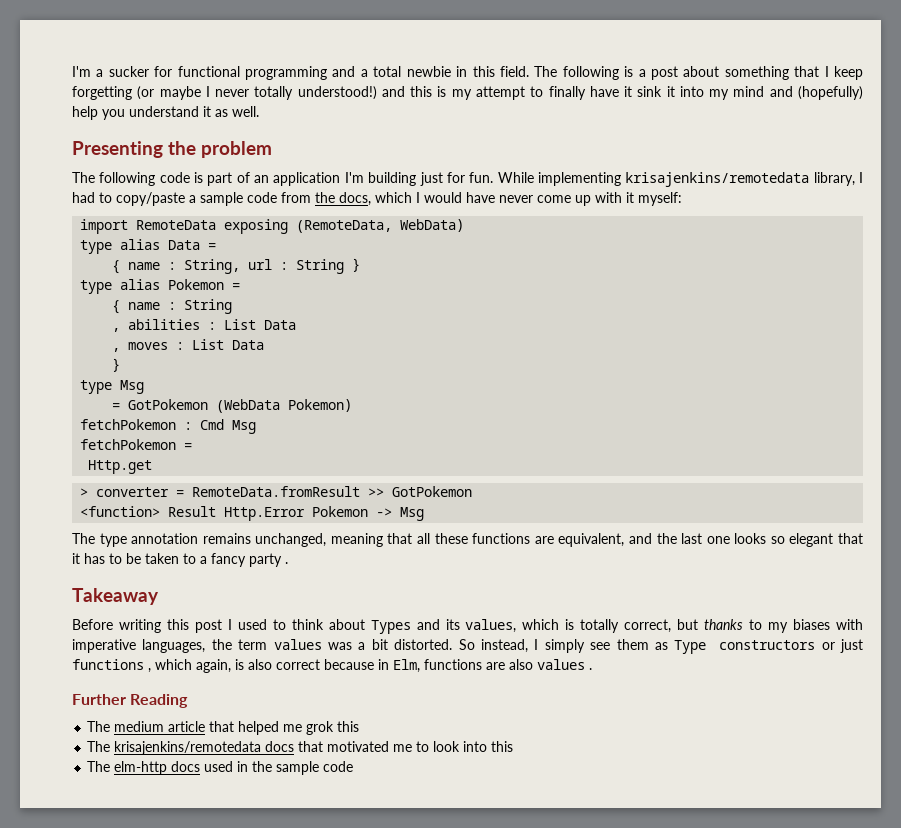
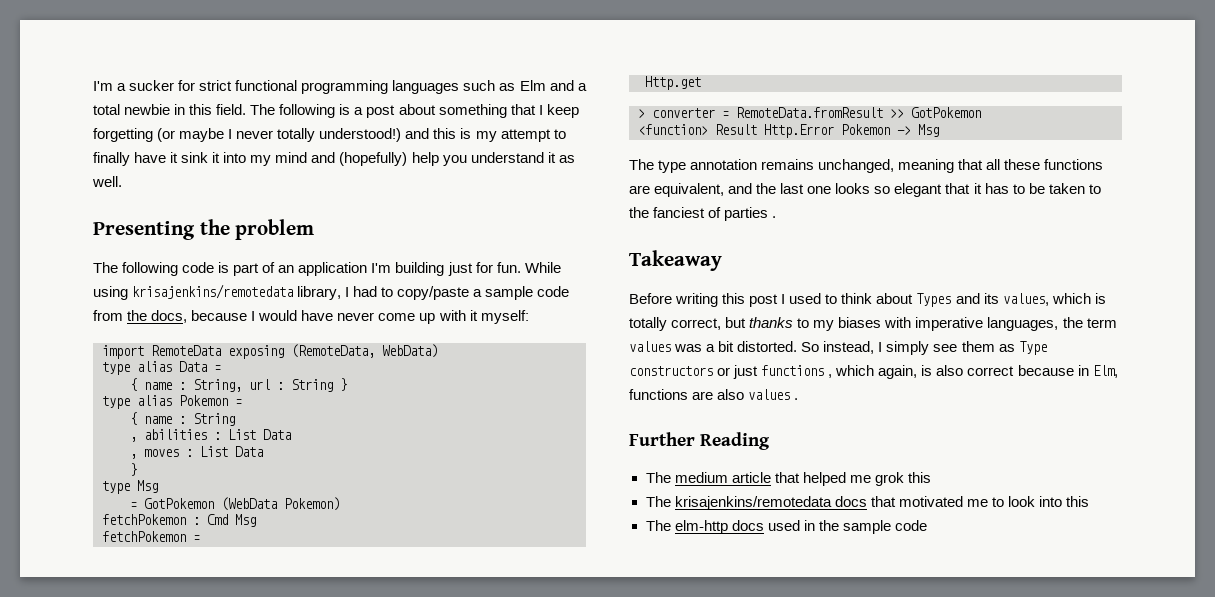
- I'm a sucker for functional programming and a total newbie in this field.
+ I'm a sucker for strict functional programming languages such as Elm and a total newbie in this field.
- While implementing krisajenkins/remotedata library, I had to copy/paste a sample code from the docs, which I would have never come up with it myself:
+ While using krisajenkins/remotedata library, I had to copy/paste a sample code from the docs, because I would have never come up with it myself:
- The type annotation remains unchanged, meaning that all these functions are equivalent, and the last one looks so elegant that it has to be taken to a fancy party .
+ The type annotation remains unchanged, meaning that all these functions are equivalent, and the last one looks so elegant that it has to be taken to the fanciest of parties .

